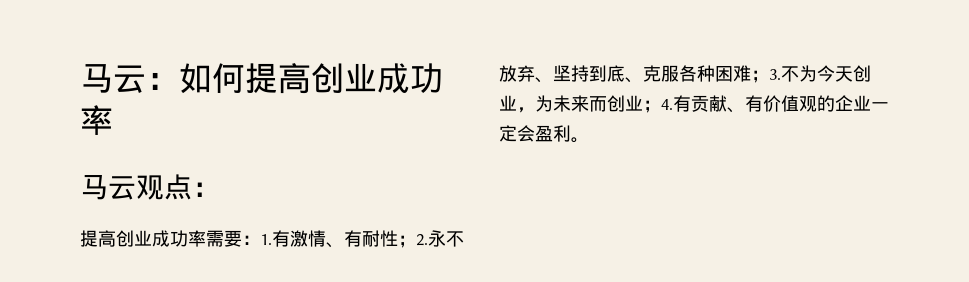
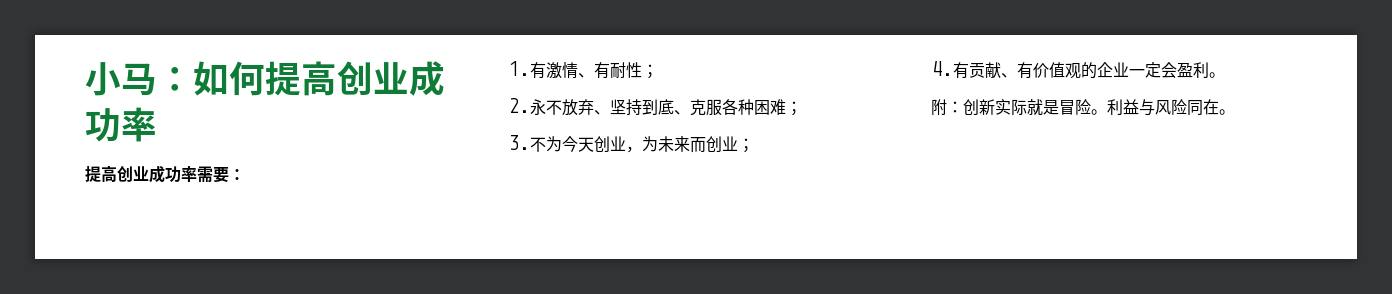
- 马云：如何提高创业成功率
+ 小马：如何提高创业成功率
- 马云观点：
- 提高创业成功率需要：1.有激情、有耐性；2.永不放弃、坚持到底、克服各种困难；3.不为今天创业，为未来而创业；4.有贡献、有价值观的企业一定会盈利。
+ 提高创业成功率需要：
+ 1.有激情、有耐性；
+ 2.永不放弃、坚持到底、克服各种困难；
+ 3.不为今天创业，为未来而创业；
+ 4.有贡献、有价值观的企业一定会盈利。
+ 附：创新实际就是冒险。利益与风险同在。

